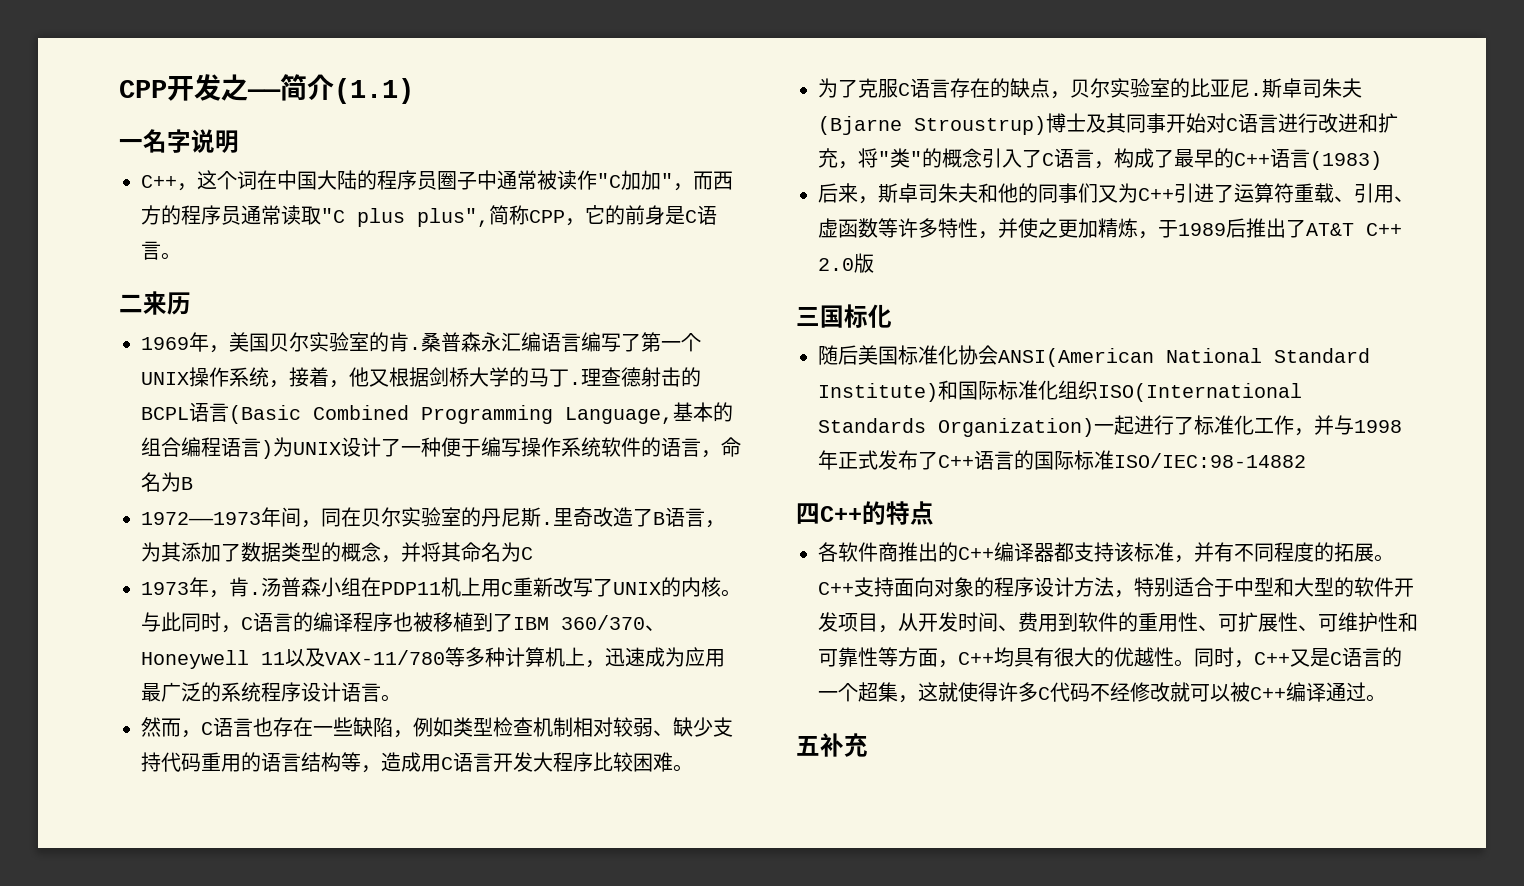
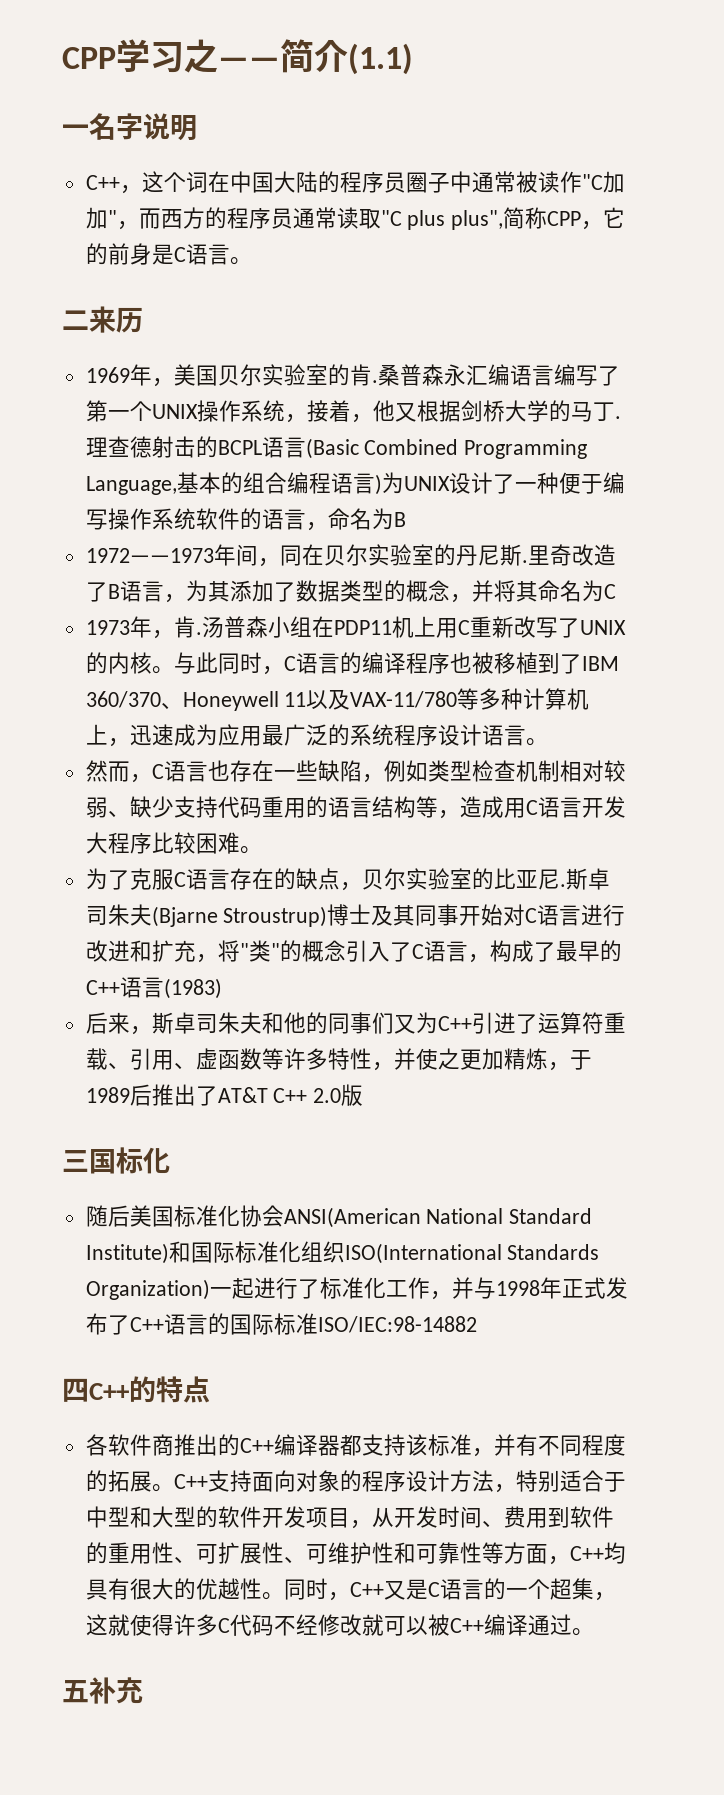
- CPP开发之——简介(1.1)
+ CPP学习之——简介(1.1)

